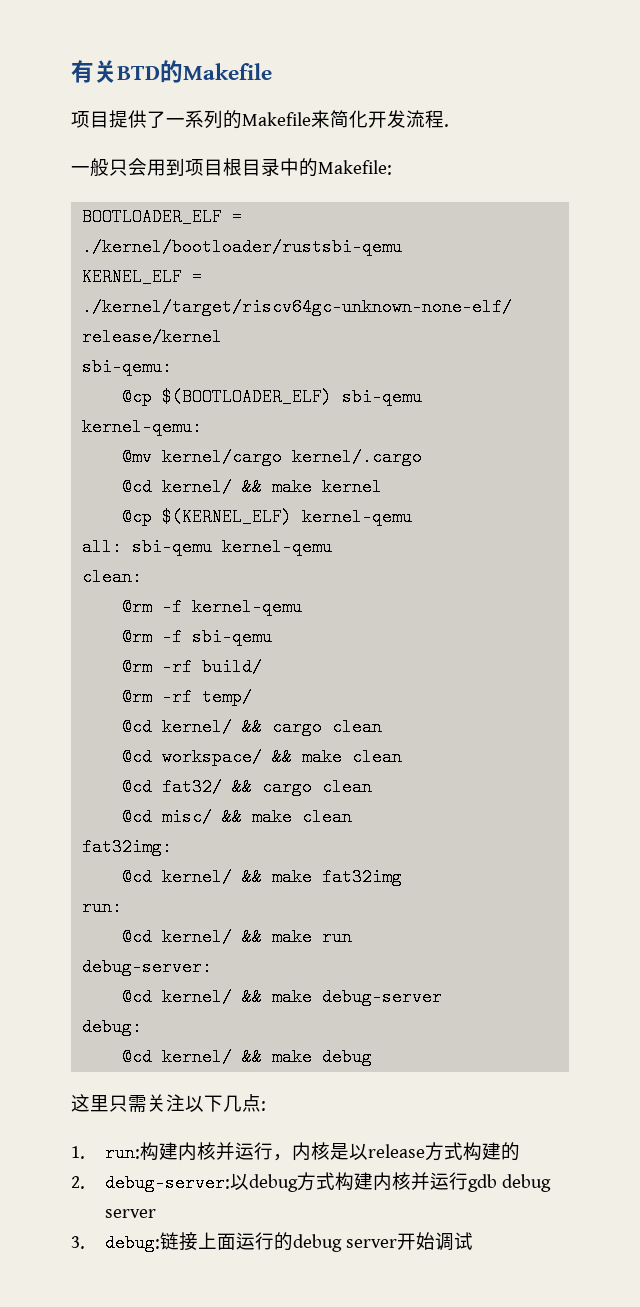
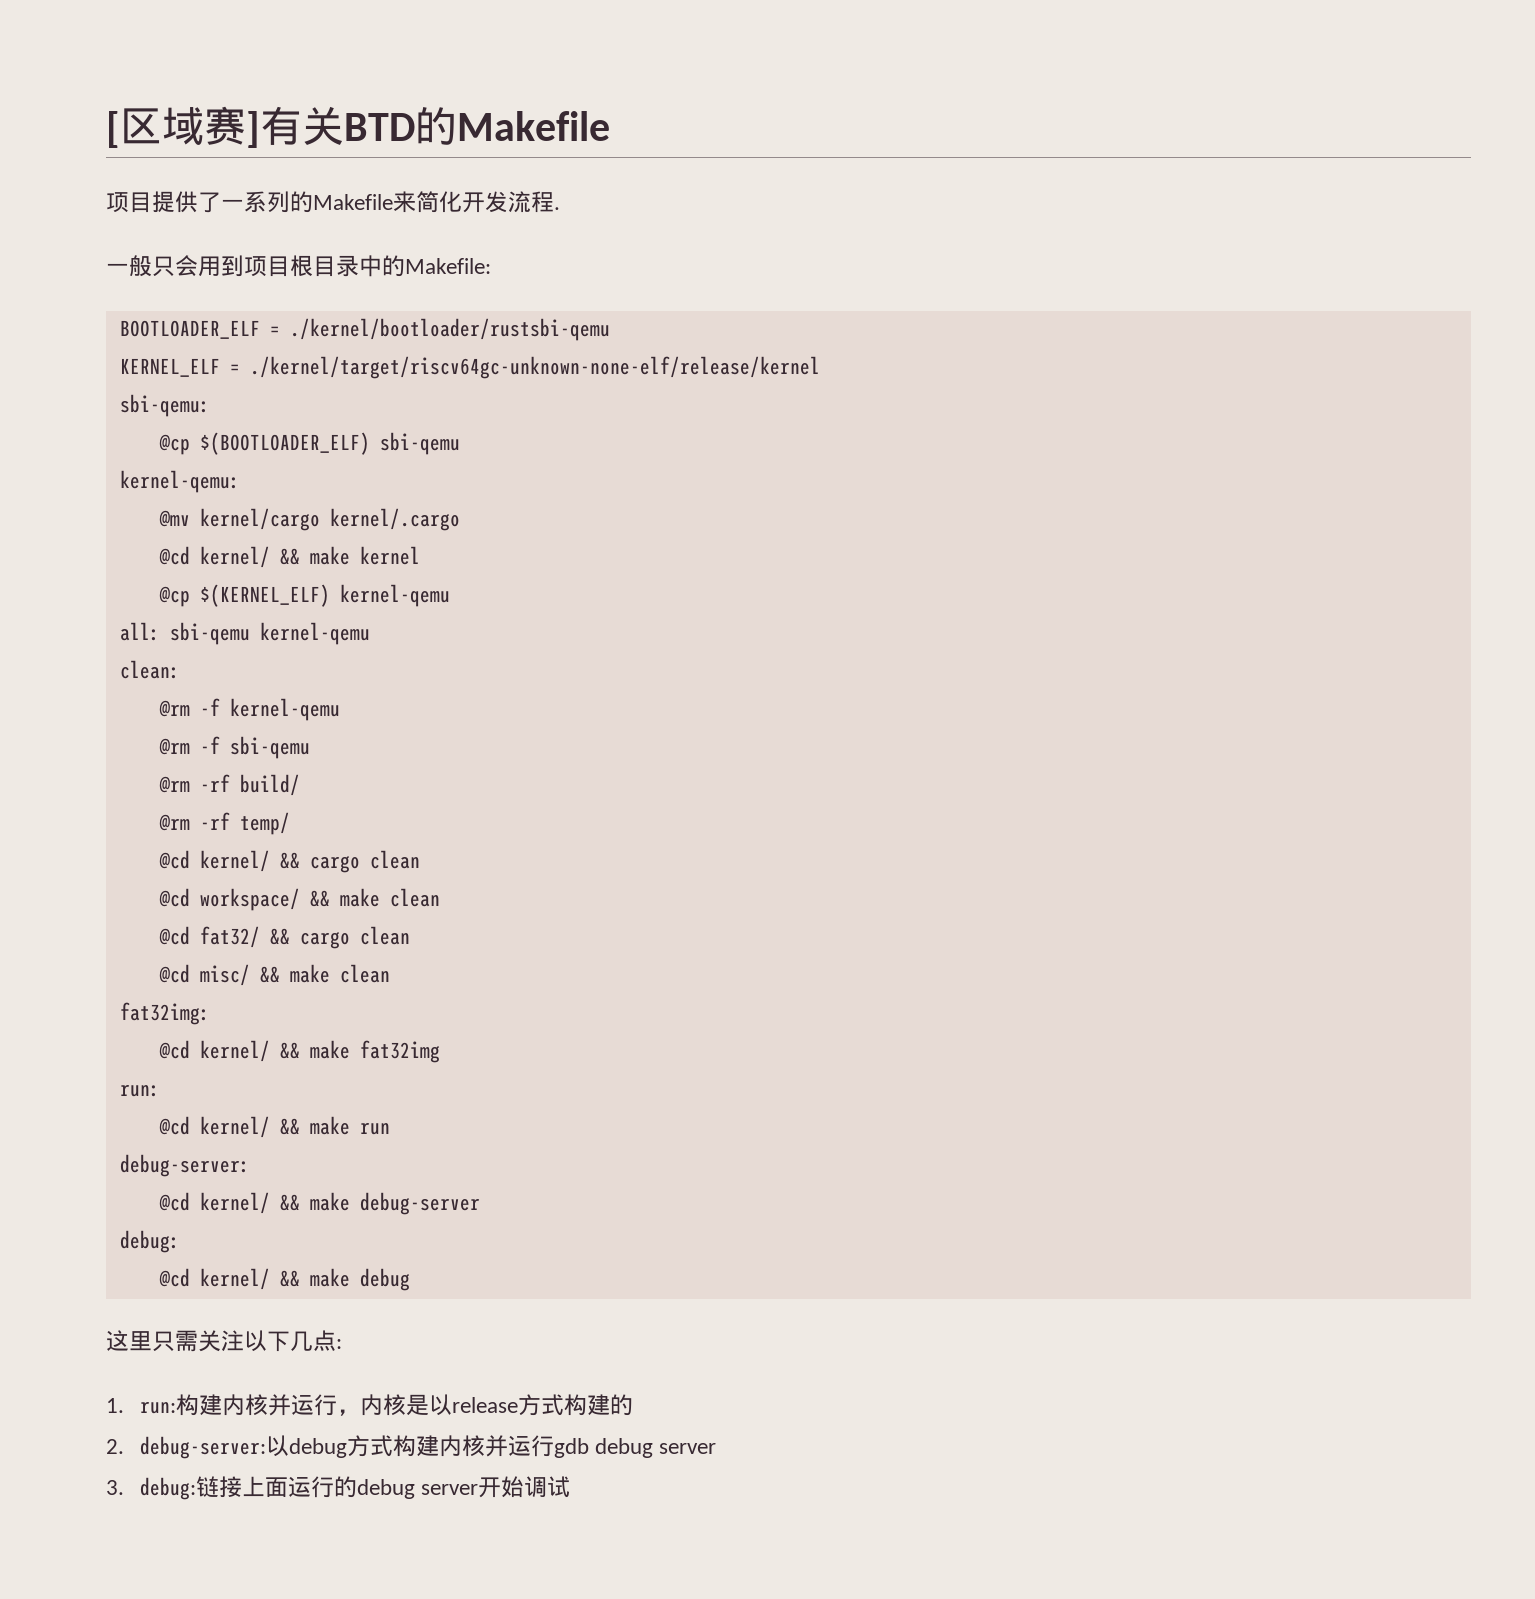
- 有关BTD的Makefile
+ [区域赛]有关BTD的Makefile

